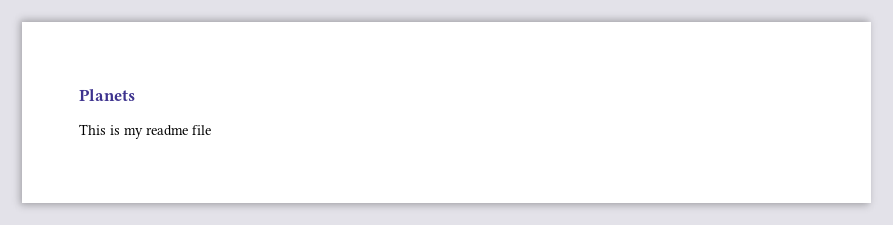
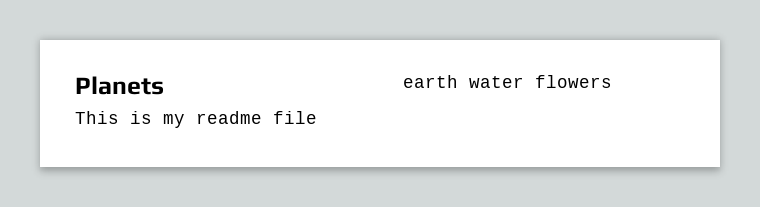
- This is my readme file
+ This is my readme file earth water flowers

